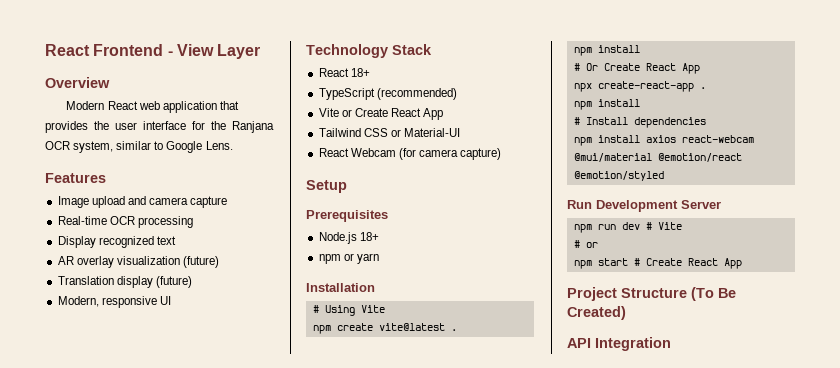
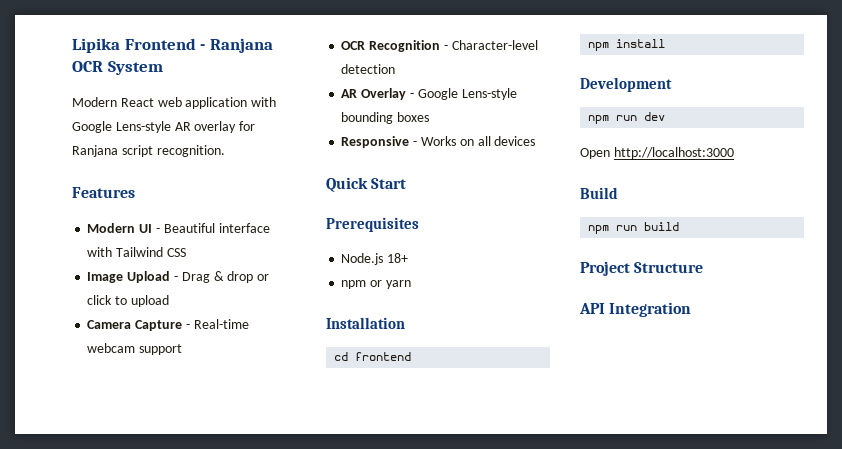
- React Frontend - View Layer
- Overview
+ Lipika Frontend - Ranjana OCR System
- Modern React web application that provides the user interface for the Ranjana OCR system, similar to Google Lens.
+ Modern React web application with Google Lens-style AR overlay for Ranjana script recognition.
  Features
- Image upload and camera capture
- Real-time OCR processing
- Display recognized text
- AR overlay visualization (future)
- Translation display (future)
- Modern, responsive UI
- Technology Stack
- React 18+
- TypeScript (recommended)
- Vite or Create React App
- Tailwind CSS or Material-UI
- React Webcam (for camera capture)
- Setup
+ Modern UI - Beautiful interface with Tailwind CSS
+ Image Upload - Drag & drop or click to upload
+ Camera Capture - Real-time webcam support
+ OCR Recognition - Character-level detection
+ AR Overlay - Google Lens-style bounding boxes
+ Responsive - Works on all devices
+ Quick Start
- # Using Vite
- npm create vite@latest .
+ cd frontend
  npm install
- # Or Create React App
- npx create-react-app .
- npm install
- # Install dependencies
- npm install axios react-webcam @mui/material @emotion/react @emotion/styled
- Run Development Server
+ Development
- npm run dev # Vite
- # or
- npm start # Create React App
+ npm run dev
+ Open http://localhost:3000
+ Build
+ npm run build
- Project Structure (To Be Created)
+ Project Structure

